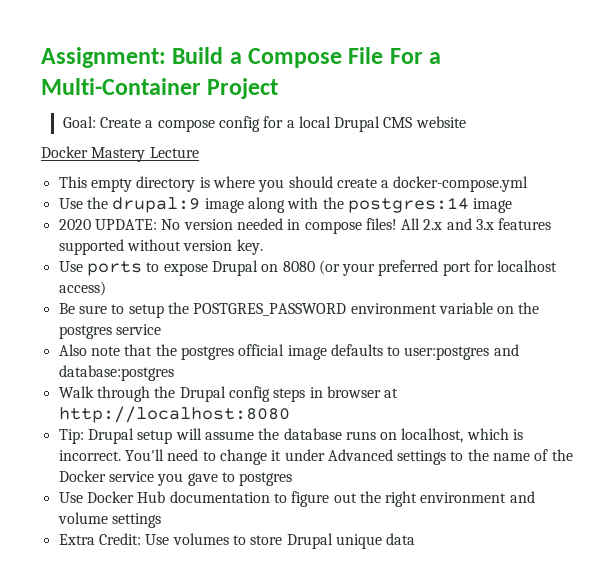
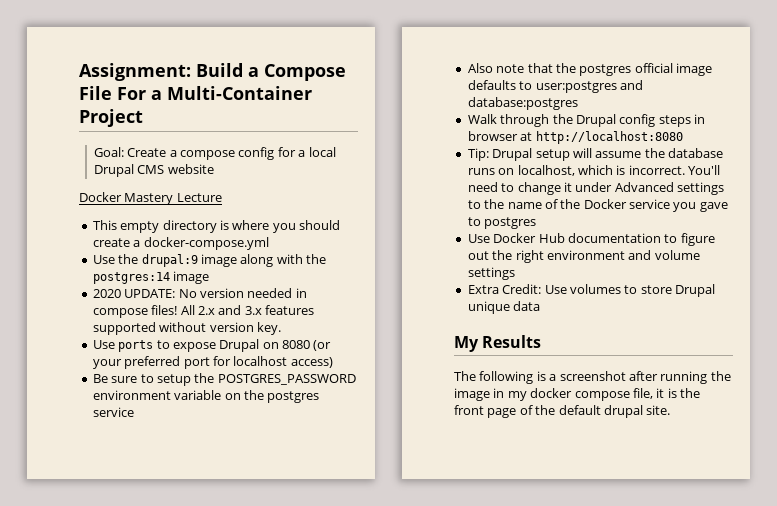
+ My Results
+ The following is a screenshot after running the image in my docker compose file, it is the front page of the default drupal site.

